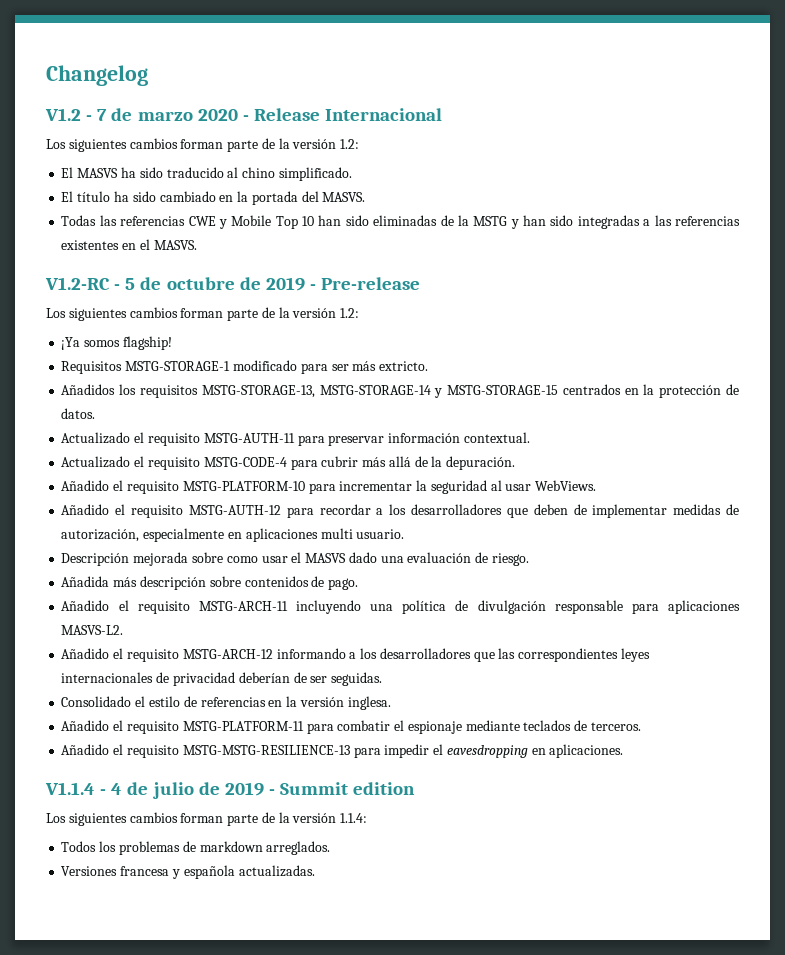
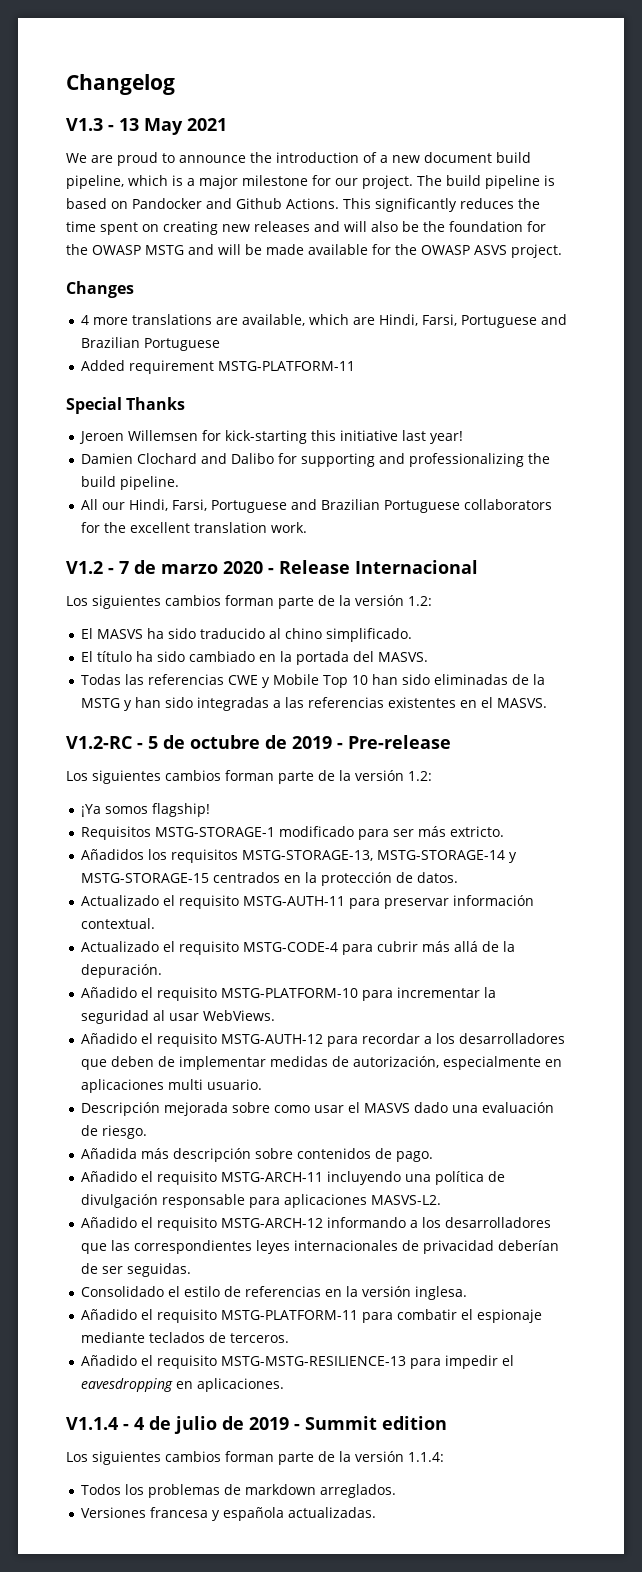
+ V1.3 - 13 May 2021
+ We are proud to announce the introduction of a new document build pipeline, which is a major milestone for our project. The build pipeline is based on Pandocker and Github Actions. This significantly reduces the time spent on creating new releases and will also be the foundation for the OWASP MSTG and will be made available for the OWASP ASVS project.
+ Changes
+ 4 more translations are available, which are Hindi, Farsi, Portuguese and Brazilian Portuguese
+ Added requirement MSTG-PLATFORM-11
+ Special Thanks
+ Jeroen Willemsen for kick-starting this initiative last year!
+ Damien Clochard and Dalibo for supporting and professionalizing the build pipeline.
+ All our Hindi, Farsi, Portuguese and Brazilian Portuguese collaborators for the excellent translation work.

